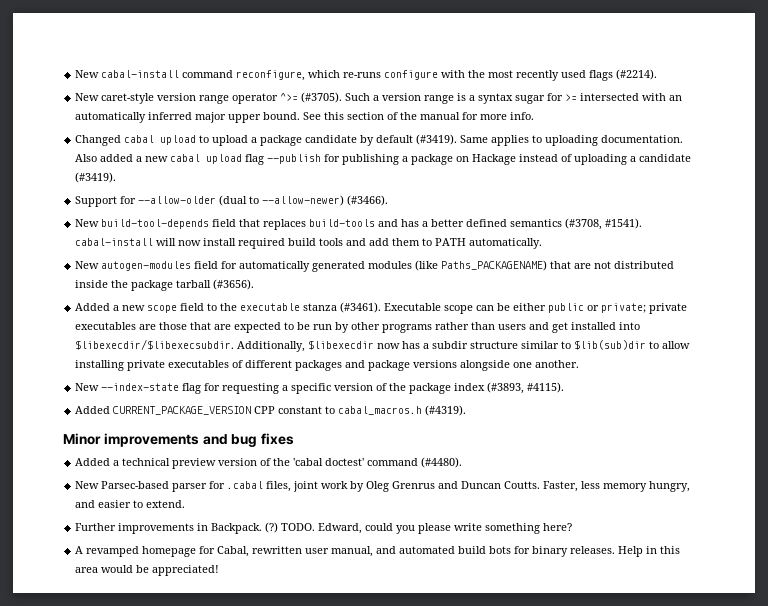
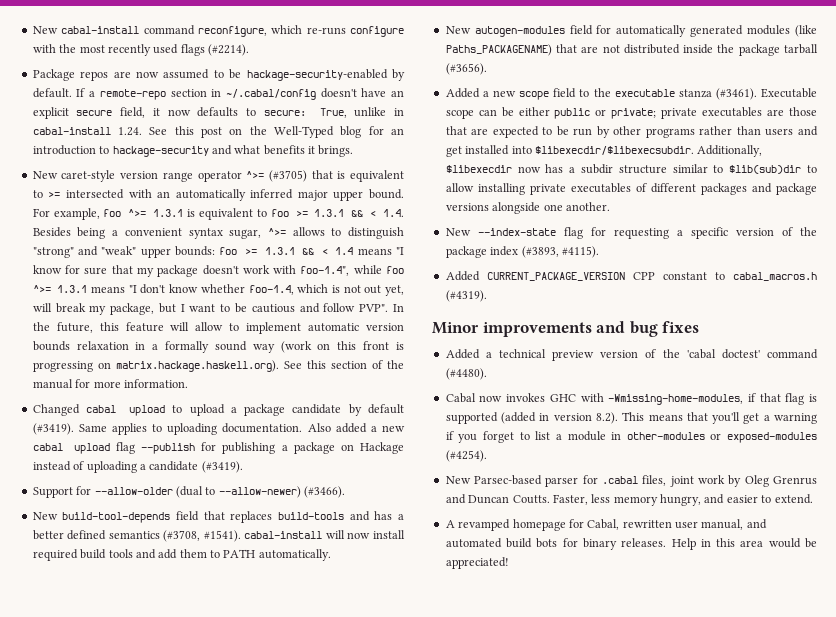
+ Package repos are now assumed to be hackage-security-enabled by default. If a remote-repo section in ~/.cabal/config doesn't have an explicit secure field, it now defaults to secure: True, unlike in cabal-install 1.24. See this post on the Well-Typed blog for an introduction to hackage-security and what benefits it brings.
- New caret-style version range operator ^>= (#3705). Such a version range is a syntax sugar for >= intersected with an automatically inferred major upper bound.
+ New caret-style version range operator ^>= (#3705) that is equivalent to >= intersected with an automatically inferred major upper bound.
- See this section of the manual for more info.
+ For example, foo ^>= 1.3.1 is equivalent to foo >= 1.3.1 && < 1.4. Besides being a convenient syntax sugar, ^>= allows to distinguish "strong" and "weak" upper bounds: foo >= 1.3.1 && < 1.4 means "I know for sure that my package doesn't work with foo-1.4", while foo ^>= 1.3.1 means "I don't know whether foo-1.4, which is not out yet, will break my package, but I want to be cautious and follow PVP". In the future, this feature will allow to implement automatic version bounds relaxation in a formally sound way (work on this front is progressing on matrix.hackage.haskell.org). See this section of the manual for more information.
+ Cabal now invokes GHC with -Wmissing-home-modules, if that flag is supported (added in version 8.2). This means that you'll get a warning if you forget to list a module in other-modules or exposed-modules (#4254).
- Further improvements in Backpack. (?) TODO. Edward, could you please write something here?

